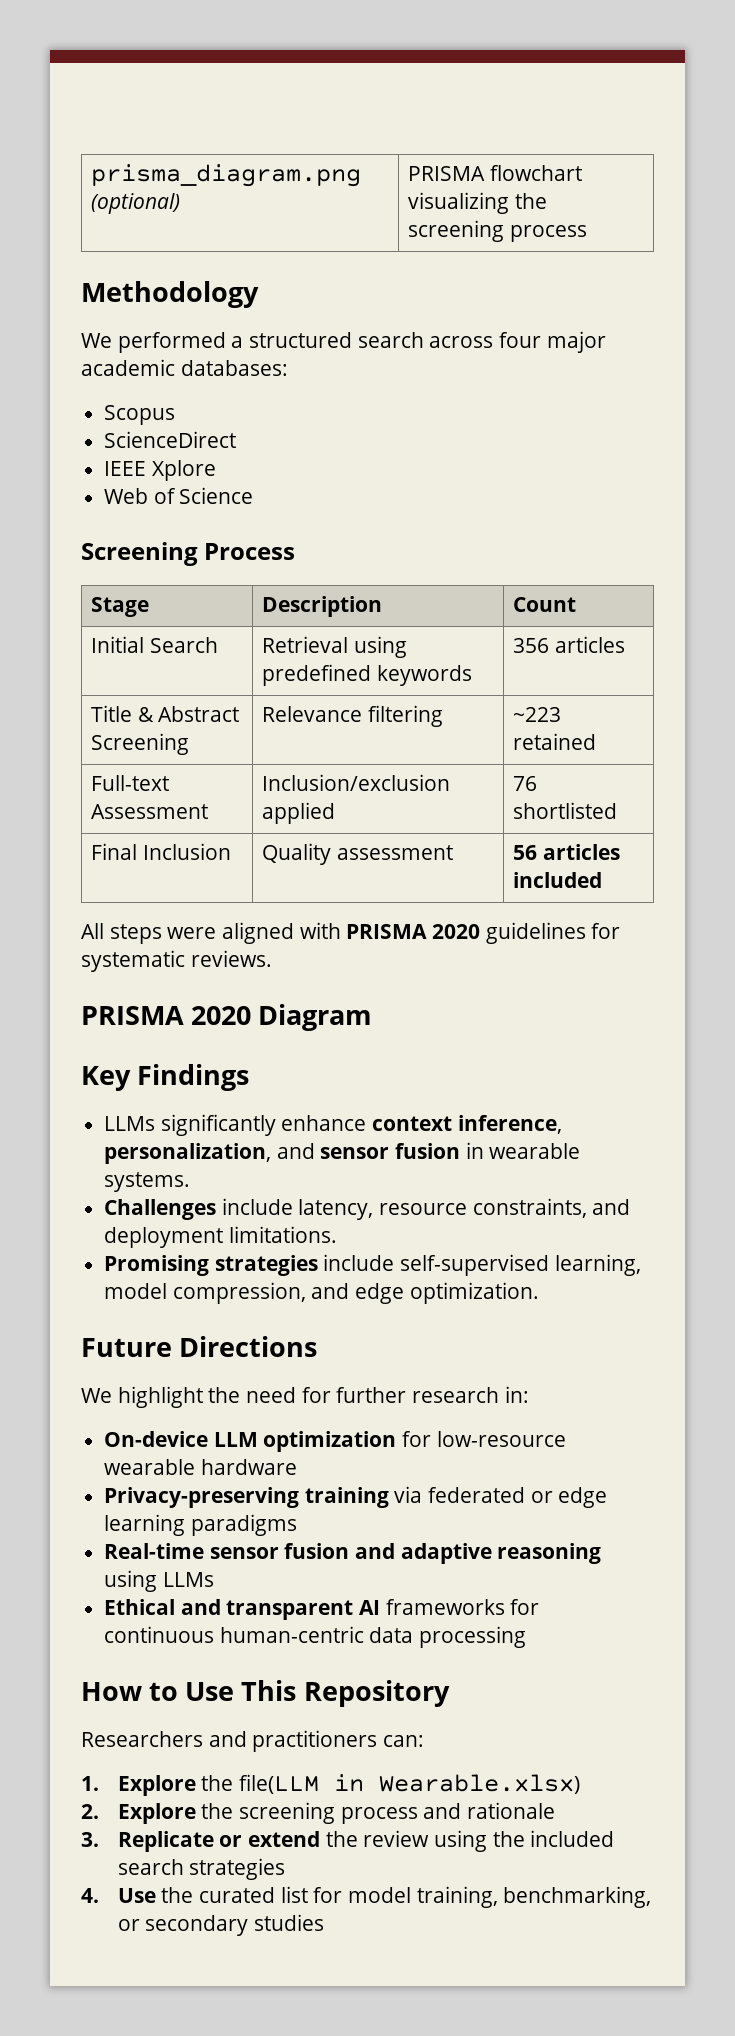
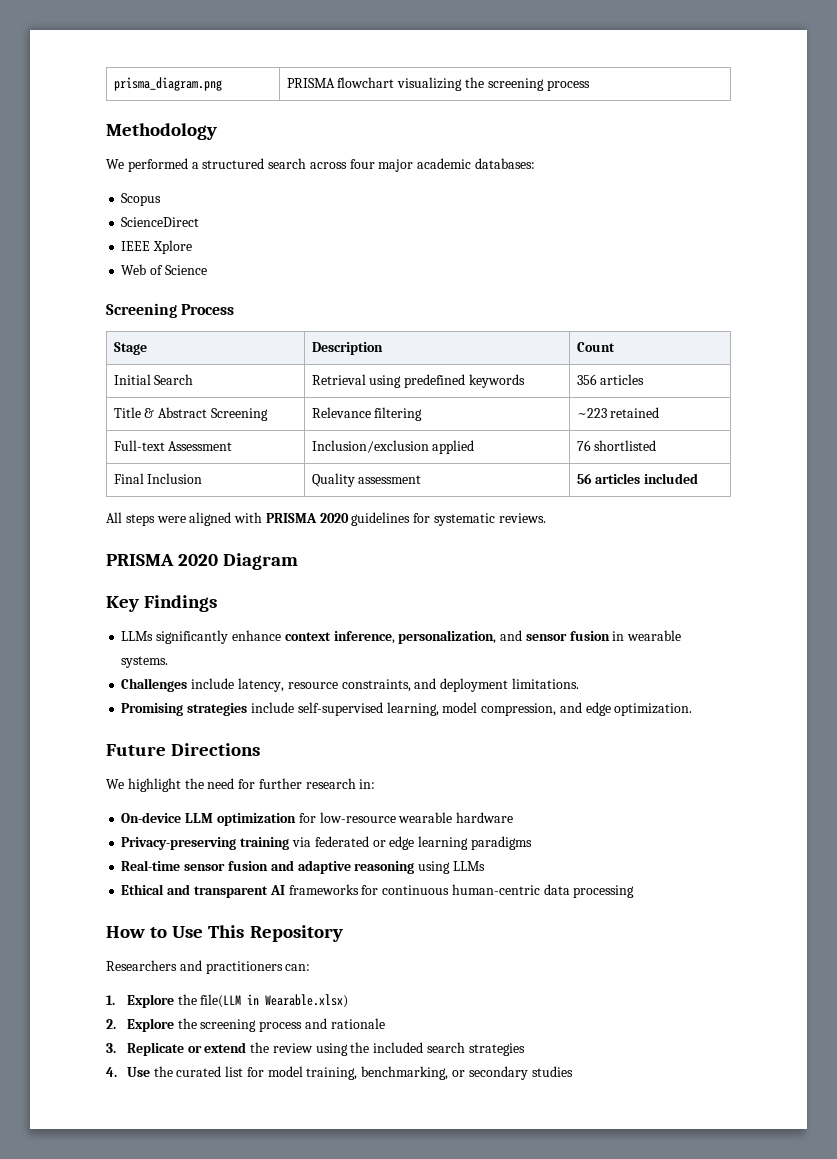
- prisma_diagram.png (optional) | PRISMA flowchart visualizing the screening process
+ prisma_diagram.png | PRISMA flowchart visualizing the screening process

